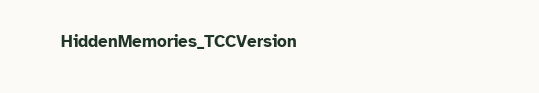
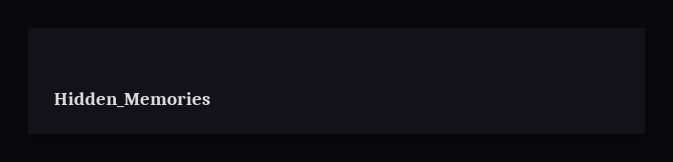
- HiddenMemories_TCCVersion
+ Hidden_Memories

